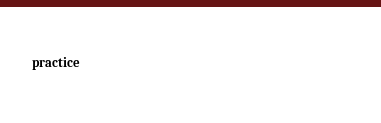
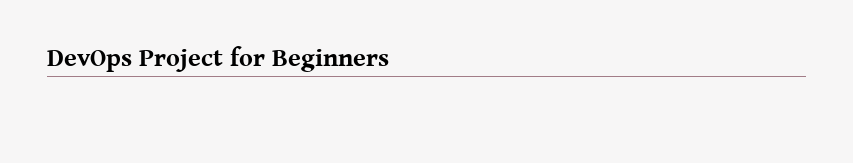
- practice
+ DevOps Project for Beginners

